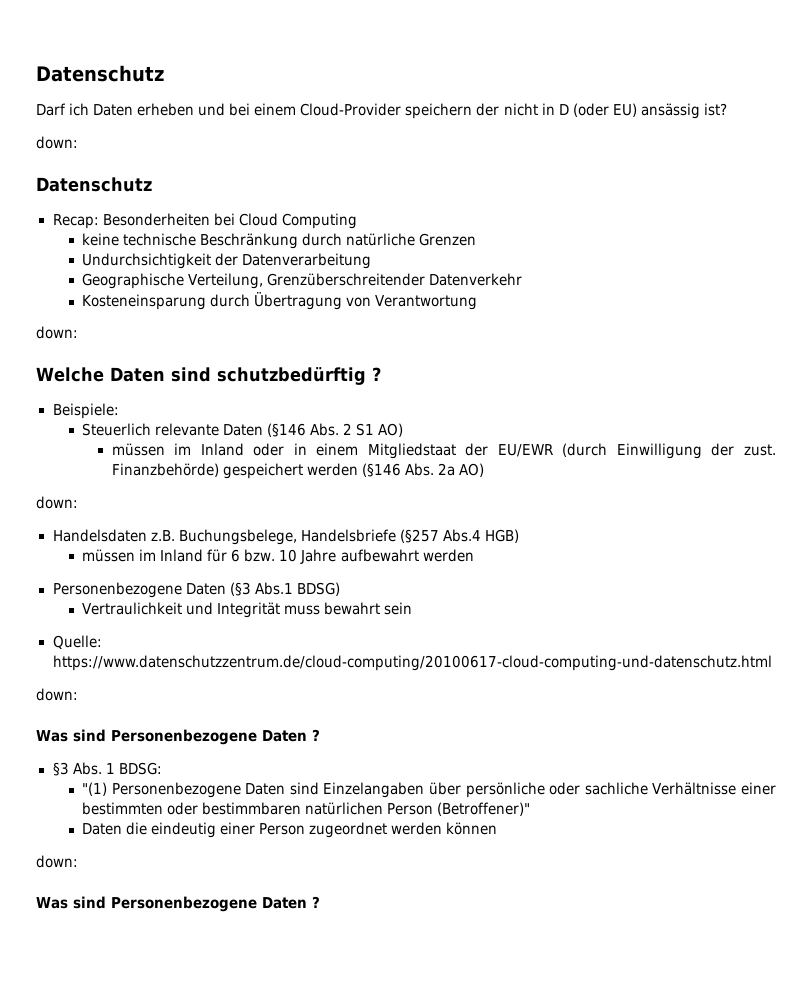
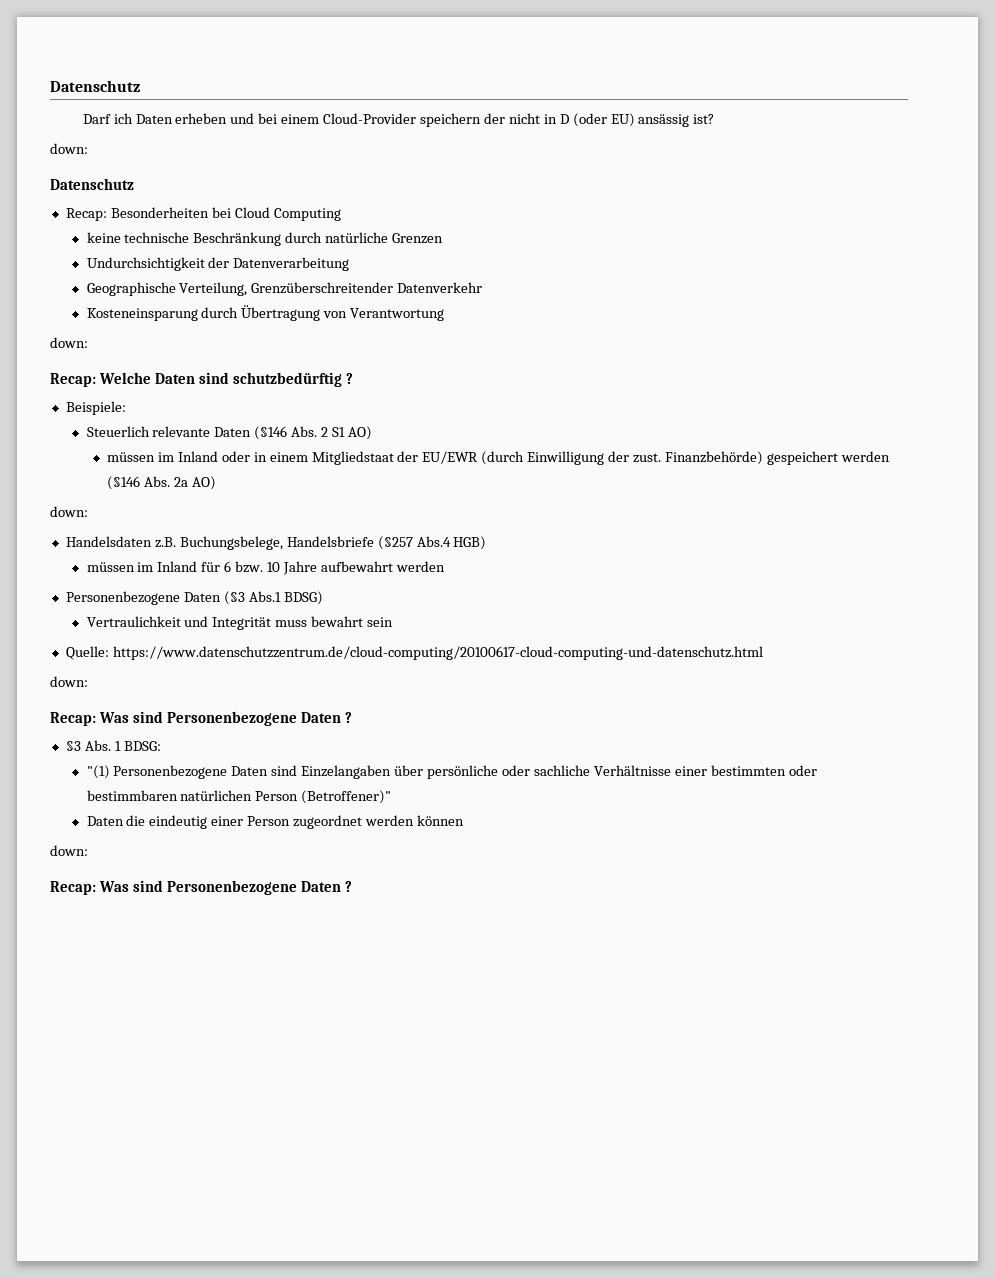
- Welche Daten sind schutzbedürftig ?
+ Recap: Welche Daten sind schutzbedürftig ?
  Quelle: https://www.datenschutzzentrum.de/cloud-computing/20100617-cloud-computing-und-datenschutz.html
  down:
- Was sind Personenbezogene Daten ?
+ Recap: Was sind Personenbezogene Daten ?
  Daten die eindeutig einer Person zugeordnet werden können
  down:
- Was sind Personenbezogene Daten ?
+ Recap: Was sind Personenbezogene Daten ?

